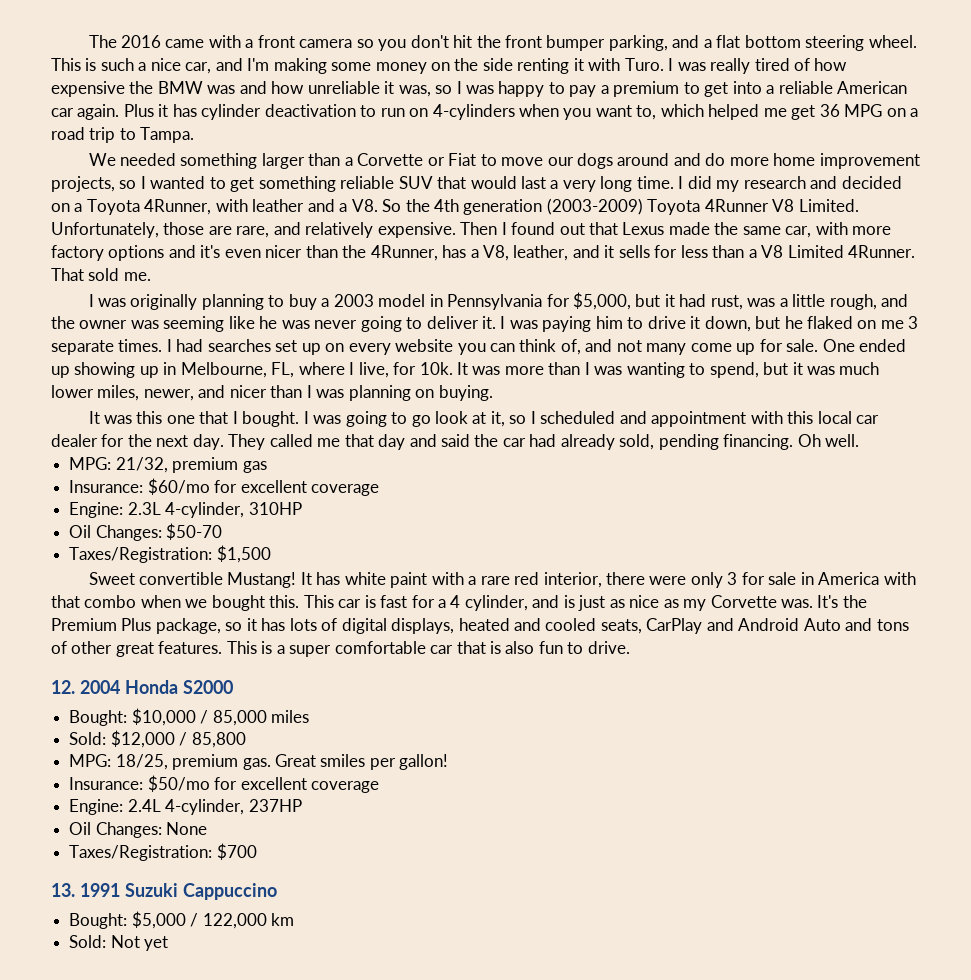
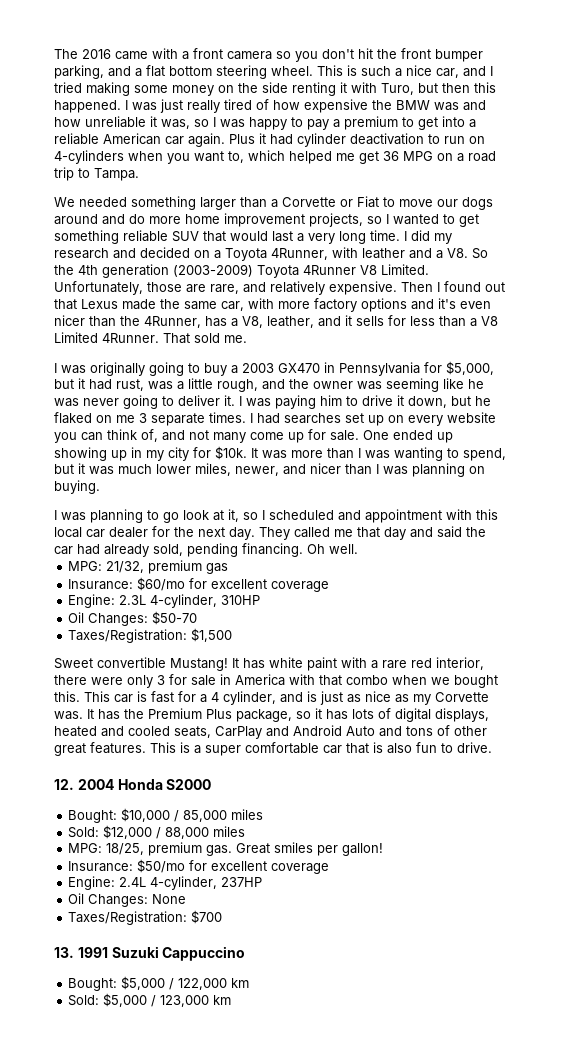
- This is such a nice car, and I'm making some money on the side renting it with Turo. I was really tired of how expensive the BMW was and how unreliable it was, so I was happy to pay a premium to get into a reliable American car again.
+ This is such a nice car, and I tried making some money on the side renting it with Turo, but then this happened. I was just really tired of how expensive the BMW was and how unreliable it was, so I was happy to pay a premium to get into a reliable American car again.
- Plus it has cylinder deactivation to run on 4-cylinders when you want to, which helped me get 36 MPG on a road trip to Tampa.
+ Plus it had cylinder deactivation to run on 4-cylinders when you want to, which helped me get 36 MPG on a road trip to Tampa.
- I was originally planning to buy a 2003 model in Pennsylvania for $5,000, but it had rust, was a little rough, and the owner was seeming like he was never going to deliver it.
+ I was originally going to buy a 2003 GX470 in Pennsylvania for $5,000, but it had rust, was a little rough, and the owner was seeming like he was never going to deliver it.
- One ended up showing up in Melbourne, FL, where I live, for 10k.
+ One ended up showing up in my city for $10k.
- It was this one that I bought. I was going to go look at it, so I scheduled and appointment with this local car dealer for the next day.
+ I was planning to go look at it, so I scheduled and appointment with this local car dealer for the next day.
- It's the Premium Plus package, so it has lots of digital displays, heated and cooled seats, CarPlay and Android Auto and tons of other great features.
+ It has the Premium Plus package, so it has lots of digital displays, heated and cooled seats, CarPlay and Android Auto and tons of other great features.
- Sold: $12,000 / 85,800
+ Sold: $12,000 / 88,000 miles
- Sold: Not yet
+ Sold: $5,000 / 123,000 km

